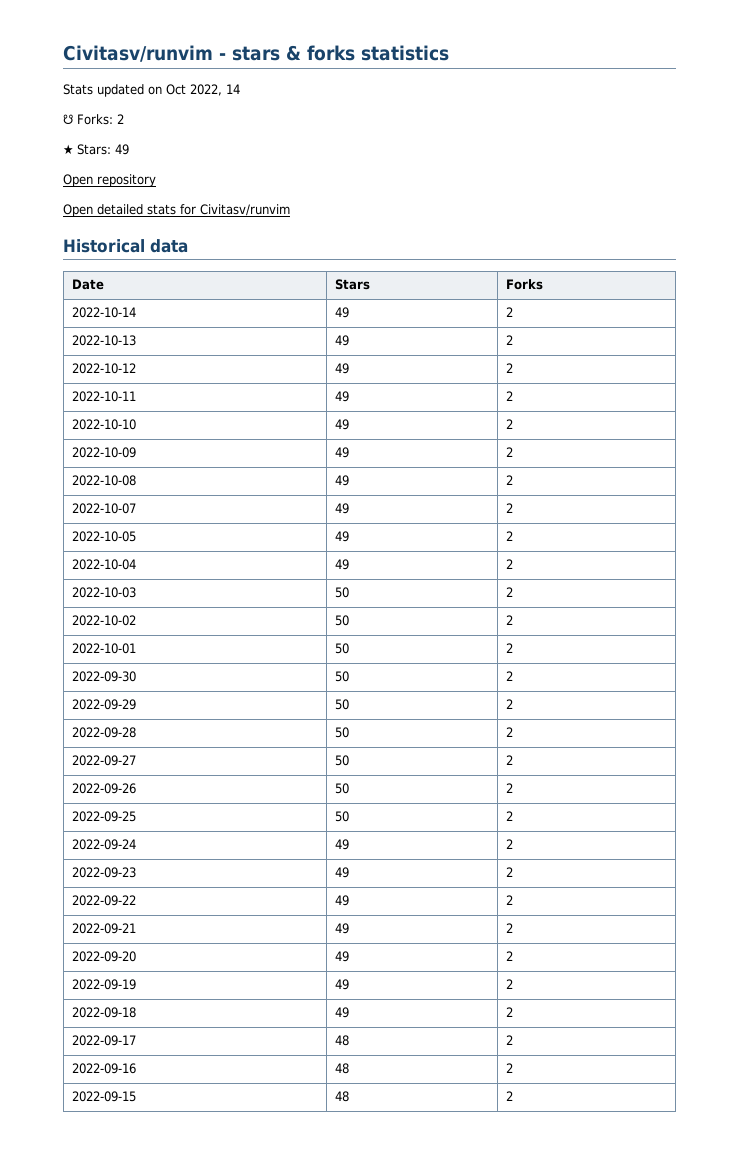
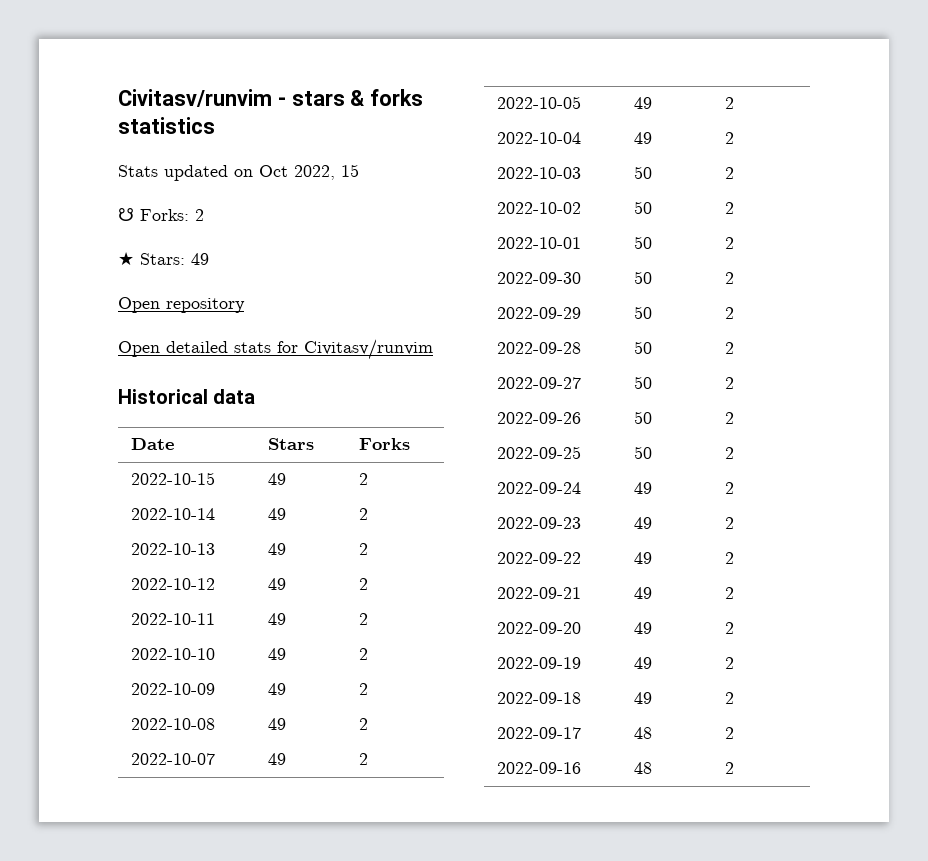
- Stats updated on Oct 2022, 14
+ Stats updated on Oct 2022, 15
+ 2022-10-15 | 49 | 2
- 2022-09-15 | 48 | 2

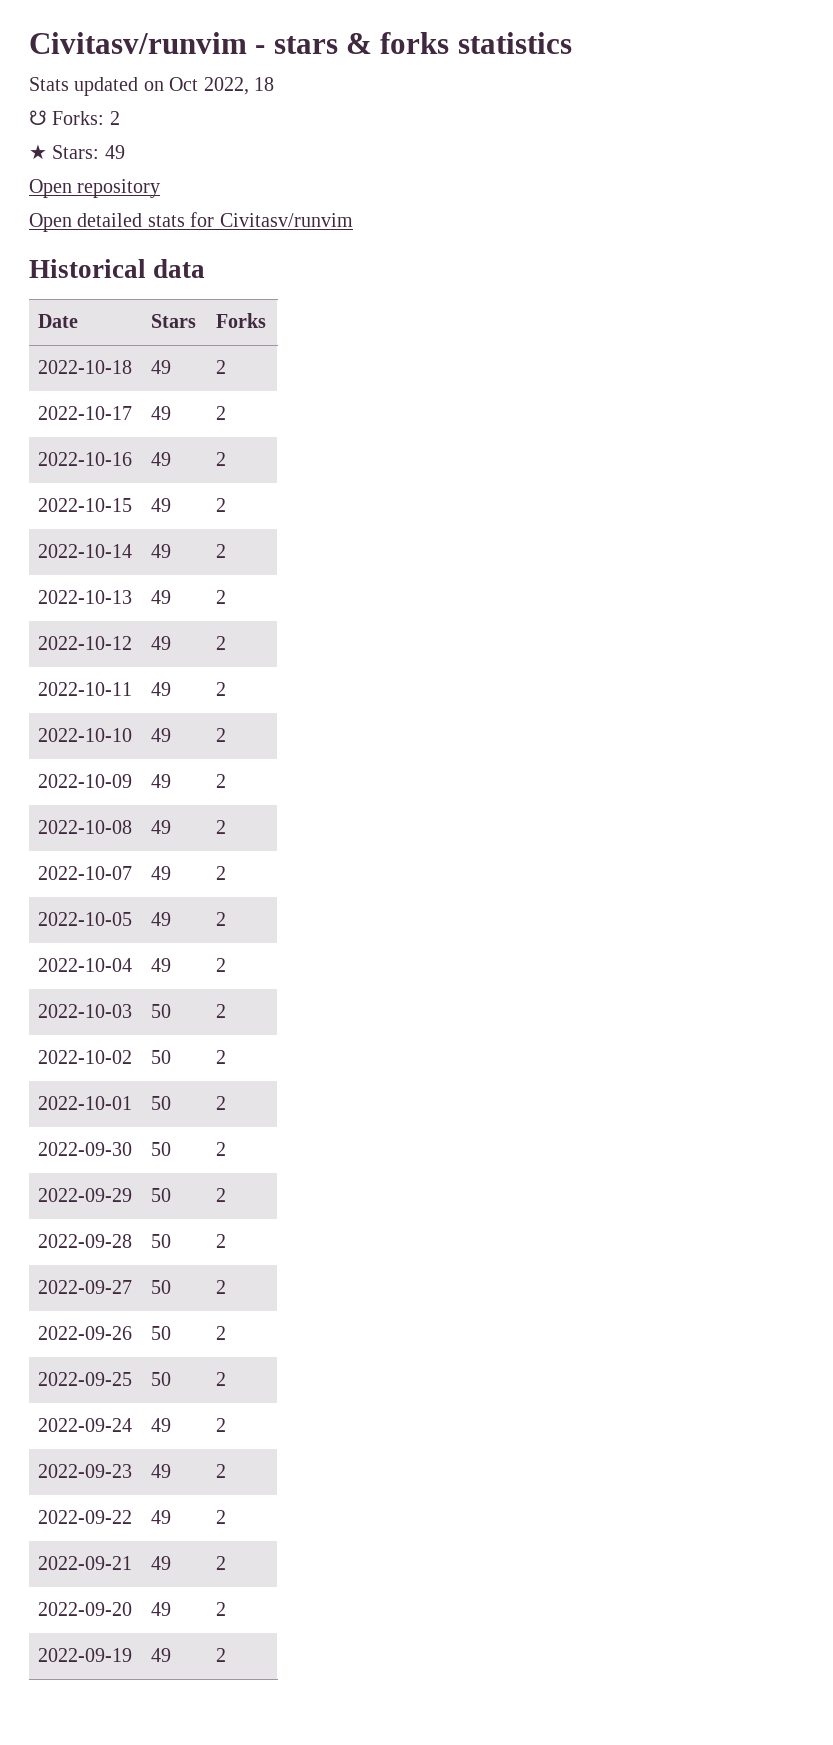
- Stats updated on Oct 2022, 15
+ Stats updated on Oct 2022, 18
+ 2022-10-18 | 49 | 2
+ 2022-10-17 | 49 | 2
+ 2022-10-16 | 49 | 2
- 2022-09-18 | 49 | 2
- 2022-09-17 | 48 | 2
- 2022-09-16 | 48 | 2

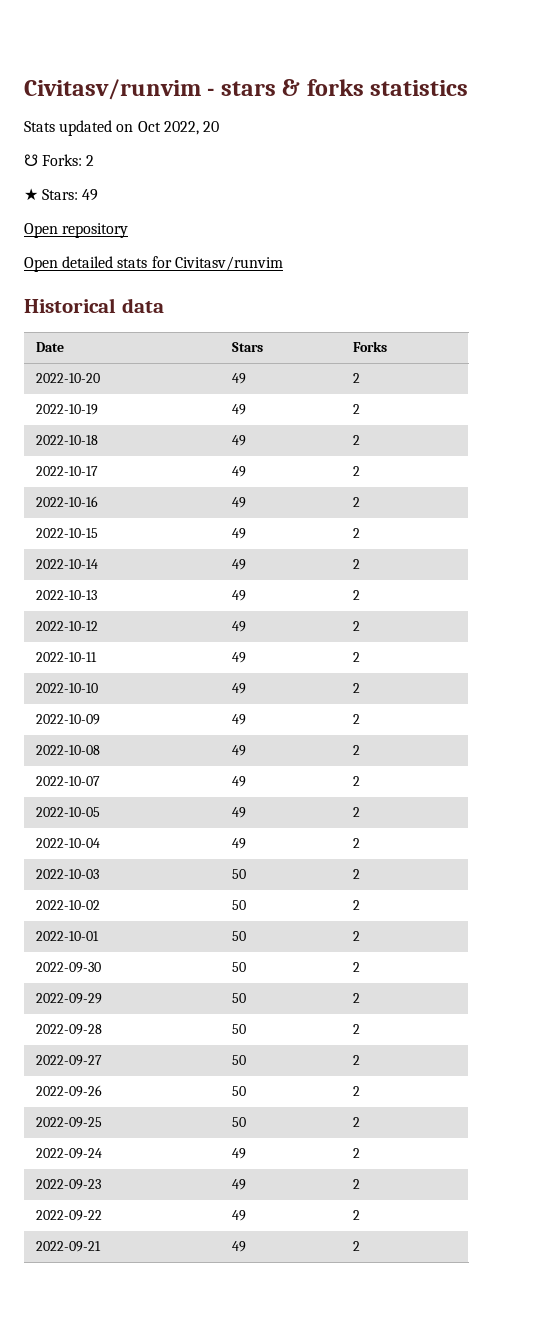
- Stats updated on Oct 2022, 18
+ Stats updated on Oct 2022, 20
+ 2022-10-20 | 49 | 2
+ 2022-10-19 | 49 | 2
- 2022-09-20 | 49 | 2
- 2022-09-19 | 49 | 2

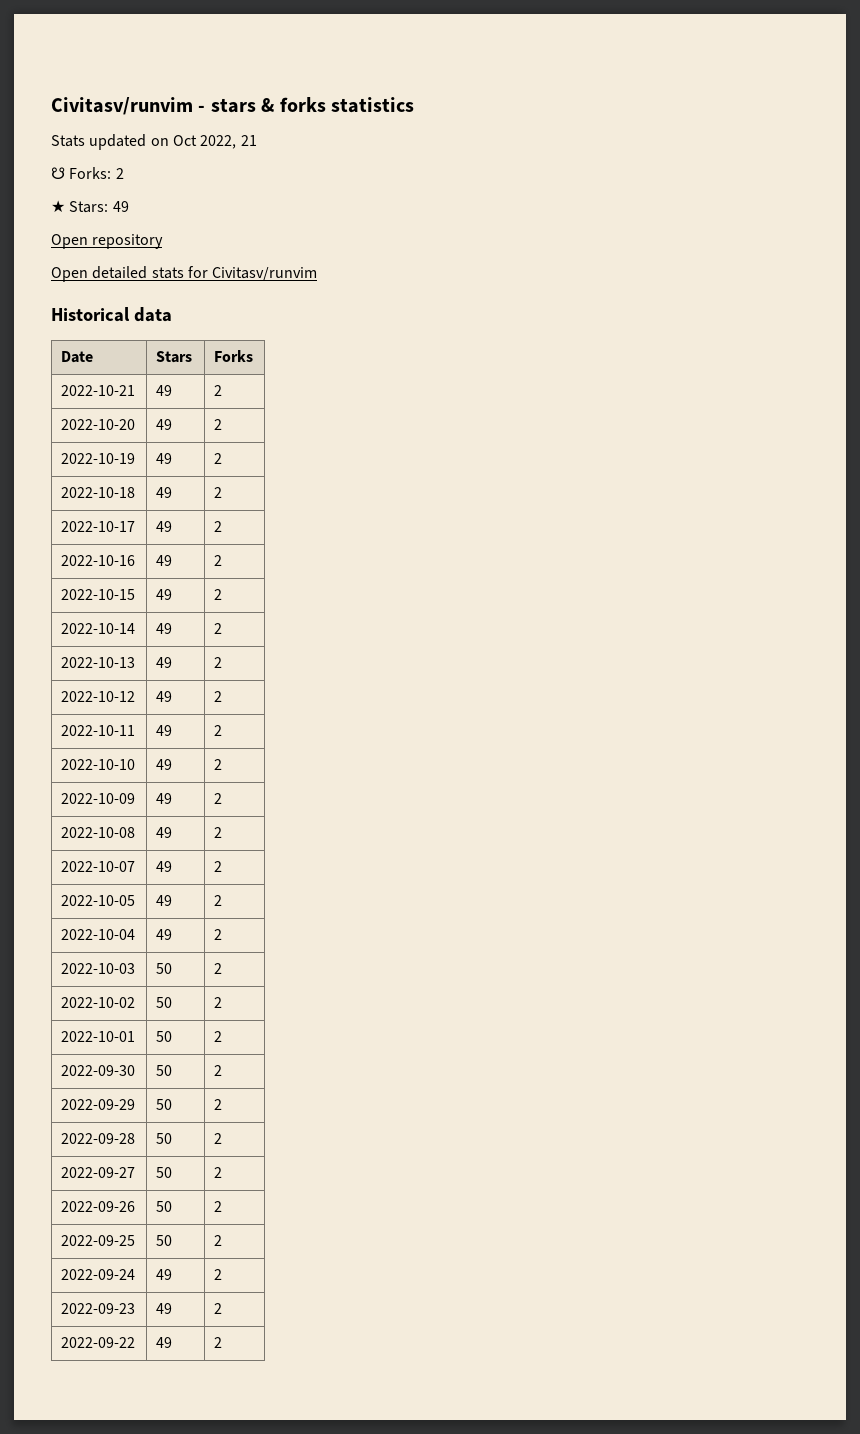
- Stats updated on Oct 2022, 20
+ Stats updated on Oct 2022, 21
+ 2022-10-21 | 49 | 2
- 2022-09-21 | 49 | 2

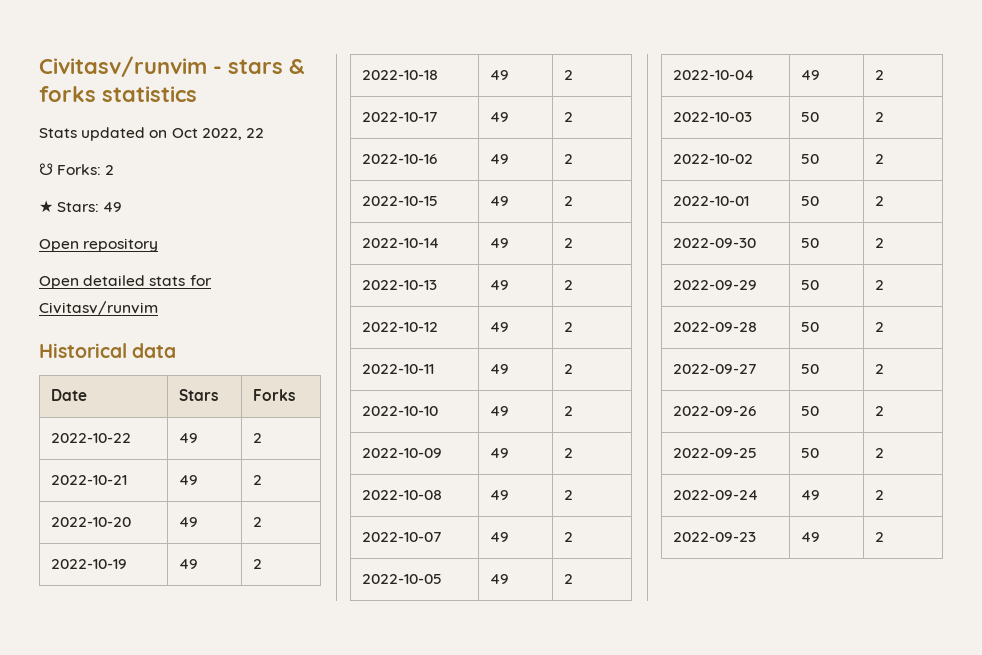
- Stats updated on Oct 2022, 21
+ Stats updated on Oct 2022, 22
+ 2022-10-22 | 49 | 2
- 2022-09-22 | 49 | 2

